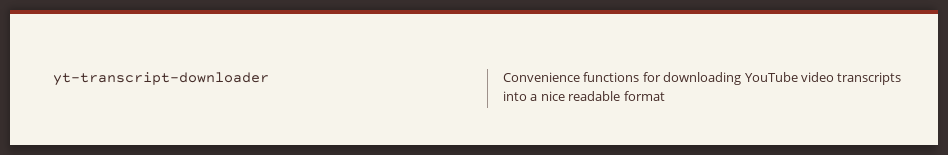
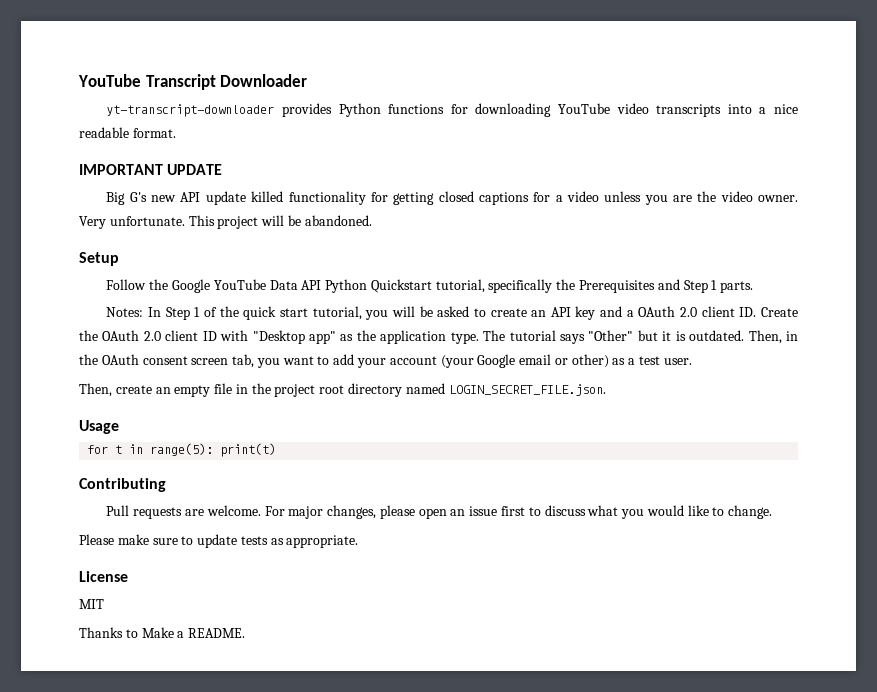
+ YouTube Transcript Downloader
- yt-transcript-downloader
- Convenience functions for downloading YouTube video transcripts into a nice readable format
+ yt-transcript-downloader provides Python functions for downloading YouTube video transcripts into a nice readable format.
+ IMPORTANT UPDATE
+ Big G's new API update killed functionality for getting closed captions for a video unless you are the video owner. Very unfortunate. This project will be abandoned.
+ Setup
+ Follow the Google YouTube Data API Python Quickstart tutorial, specifically the Prerequisites and Step 1 parts.
+ Notes: In Step 1 of the quick start tutorial, you will be asked to create an API key and a OAuth 2.0 client ID. Create the OAuth 2.0 client ID with "Desktop app" as the application type. The tutorial says "Other" but it is outdated. Then, in the OAuth consent screen tab, you want to add your account (your Google email or other) as a test user.
+ Then, create an empty file in the project root directory named LOGIN_SECRET_FILE.json.
+ Usage
+ for t in range(5): print(t)
+ Contributing
+ Pull requests are welcome. For major changes, please open an issue first to discuss what you would like to change.
+ Please make sure to update tests as appropriate.
+ License
+ MIT
+ Thanks to Make a README.

